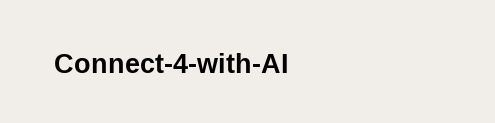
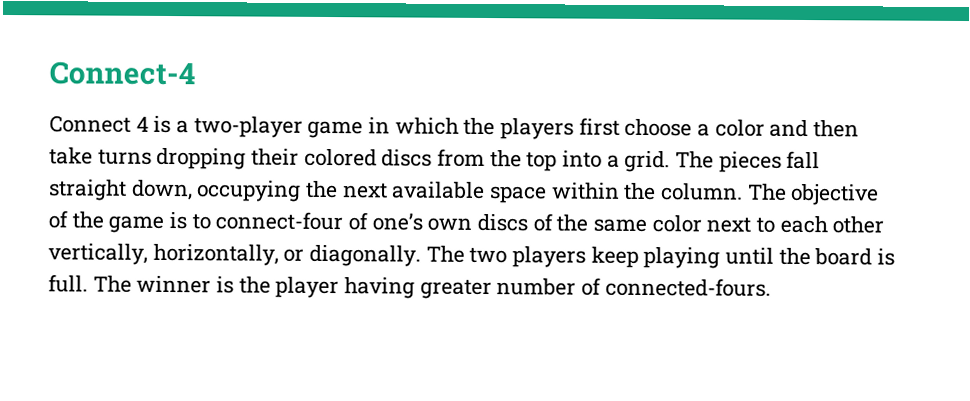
- Connect-4-with-AI
+ Connect-4
+ Connect 4 is a two-player game in which the players first choose a color and then take turns dropping their colored discs from the top into a grid. The pieces fall straight down, occupying the next available space within the column. The objective of the game is to connect-four of one’s own discs of the same color next to each other vertically, horizontally, or diagonally. The two players keep playing until the board is full. The winner is the player having greater number of connected-fours.

